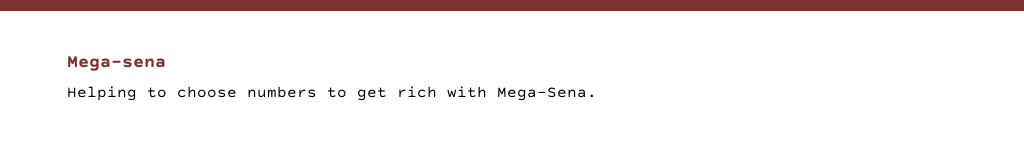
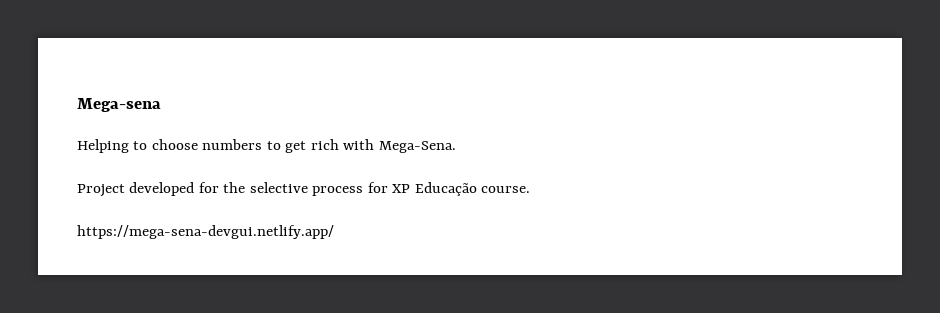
+ Project developed for the selective process for XP Educação course.
+ https://mega-sena-devgui.netlify.app/

